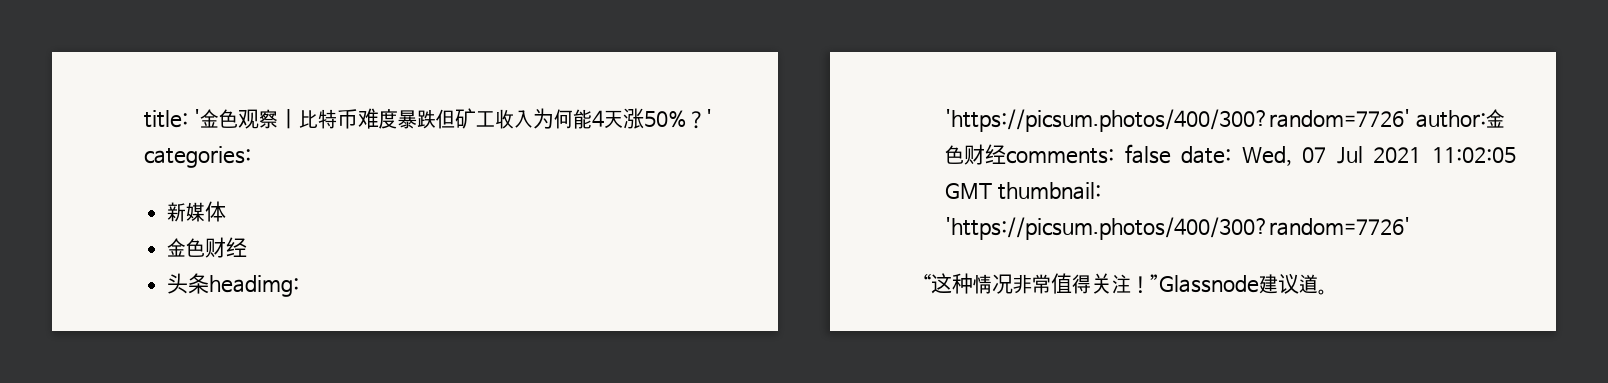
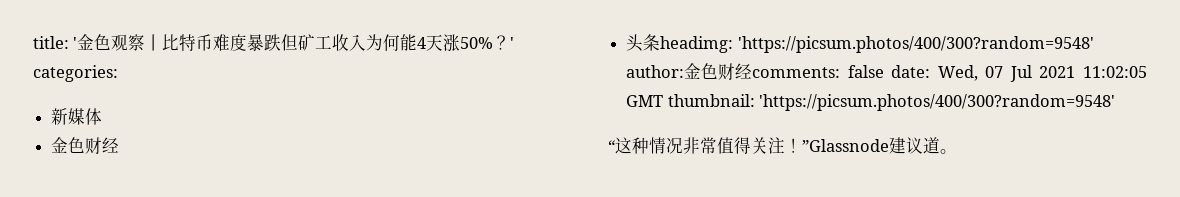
- 头条headimg: 'https://picsum.photos/400/300?random=7726' author:金色财经comments: false date: Wed, 07 Jul 2021 11:02:05 GMT thumbnail: 'https://picsum.photos/400/300?random=7726'
+ 头条headimg: 'https://picsum.photos/400/300?random=9548' author:金色财经comments: false date: Wed, 07 Jul 2021 11:02:05 GMT thumbnail: 'https://picsum.photos/400/300?random=9548'

